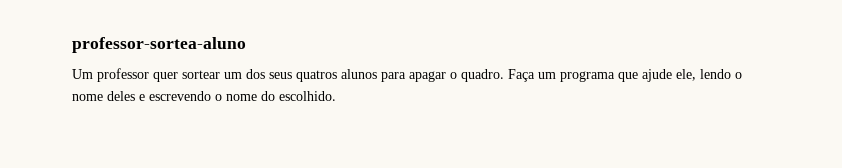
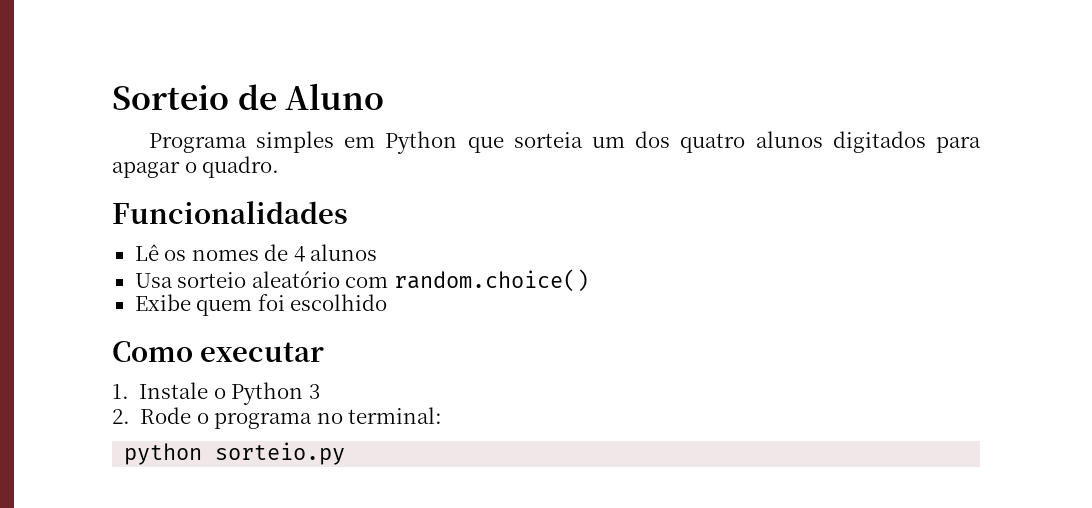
- professor-sortea-aluno
- Um professor quer sortear um dos seus quatros alunos para apagar o quadro. Faça um programa que ajude ele, lendo o nome deles e escrevendo o nome do escolhido.
+ Sorteio de Aluno
+ Programa simples em Python que sorteia um dos quatro alunos digitados para apagar o quadro.
+ Funcionalidades
+ Lê os nomes de 4 alunos
+ Usa sorteio aleatório com random.choice()
+ Exibe quem foi escolhido
+ Como executar
+ 1. Instale o Python 3
+ 2. Rode o programa no terminal:
+ python sorteio.py

